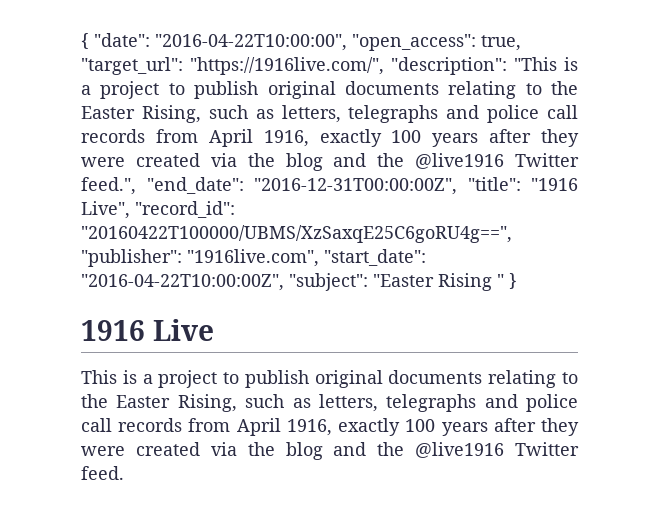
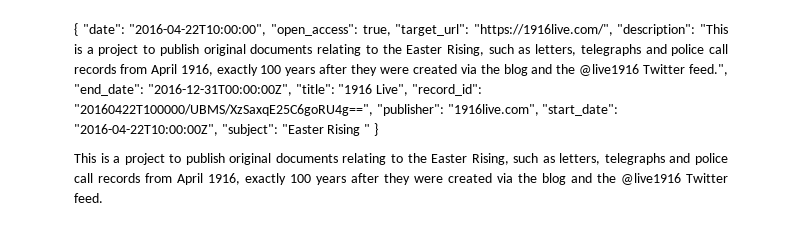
- 1916 Live

